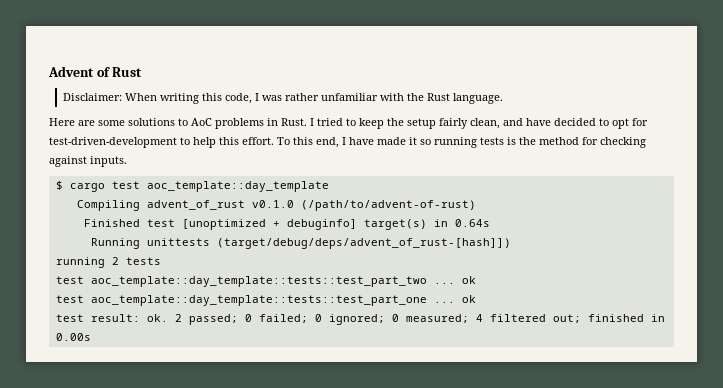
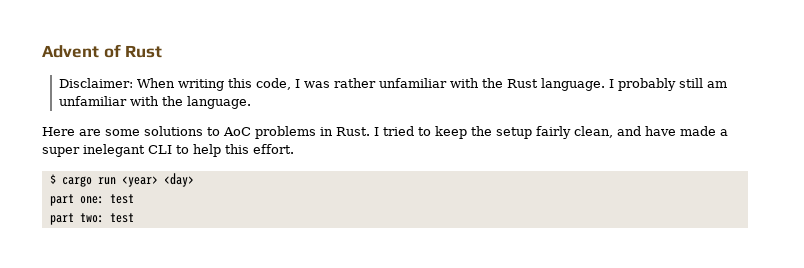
+ I probably still am unfamiliar with the language.
- I tried to keep the setup fairly clean, and have decided to opt for test-driven-development to help this effort. To this end, I have made it so running tests is the method for checking against inputs.
- $ cargo test aoc_template::day_template
- Compiling advent_of_rust v0.1.0 (/path/to/advent-of-rust)
- Finished test [unoptimized + debuginfo] target(s) in 0.64s
- Running unittests (target/debug/deps/advent_of_rust-[hash]])
- running 2 tests
- test aoc_template::day_template::tests::test_part_two ... ok
- test aoc_template::day_template::tests::test_part_one ... ok
- test result: ok. 2 passed; 0 failed; 0 ignored; 0 measured; 4 filtered out; finished in 0.00s
+ I tried to keep the setup fairly clean, and have made a super inelegant CLI to help this effort.
+ $ cargo run <year> <day>
+ part one: test
+ part two: test

